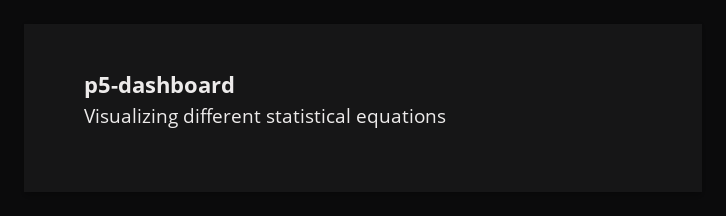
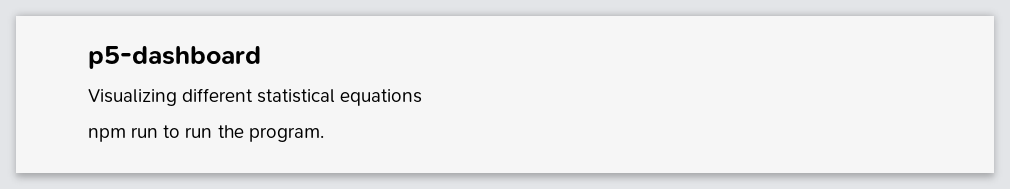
+ npm run to run the program.

